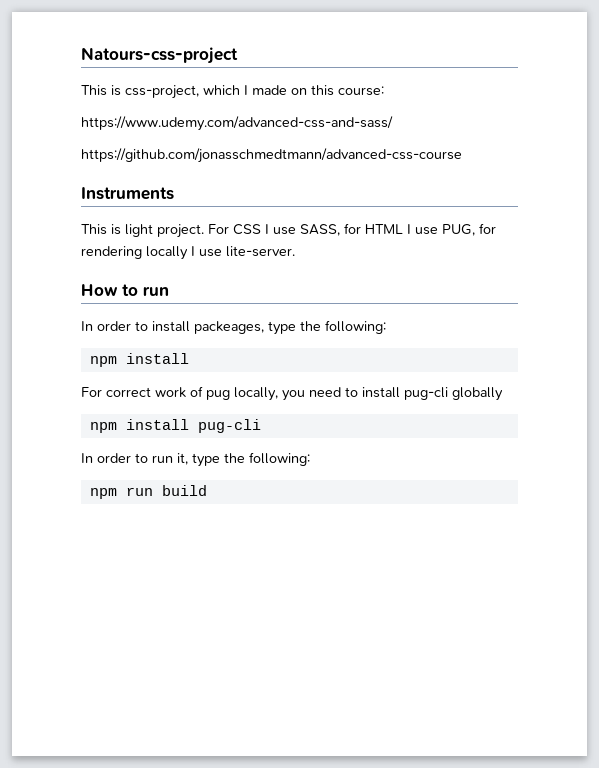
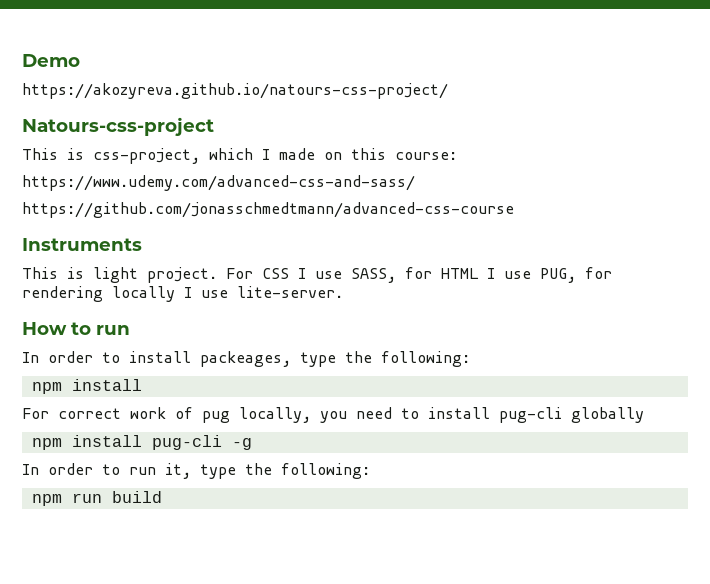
+ Demo
+ https://akozyreva.github.io/natours-css-project/
- npm install pug-cli
+ npm install pug-cli -g

